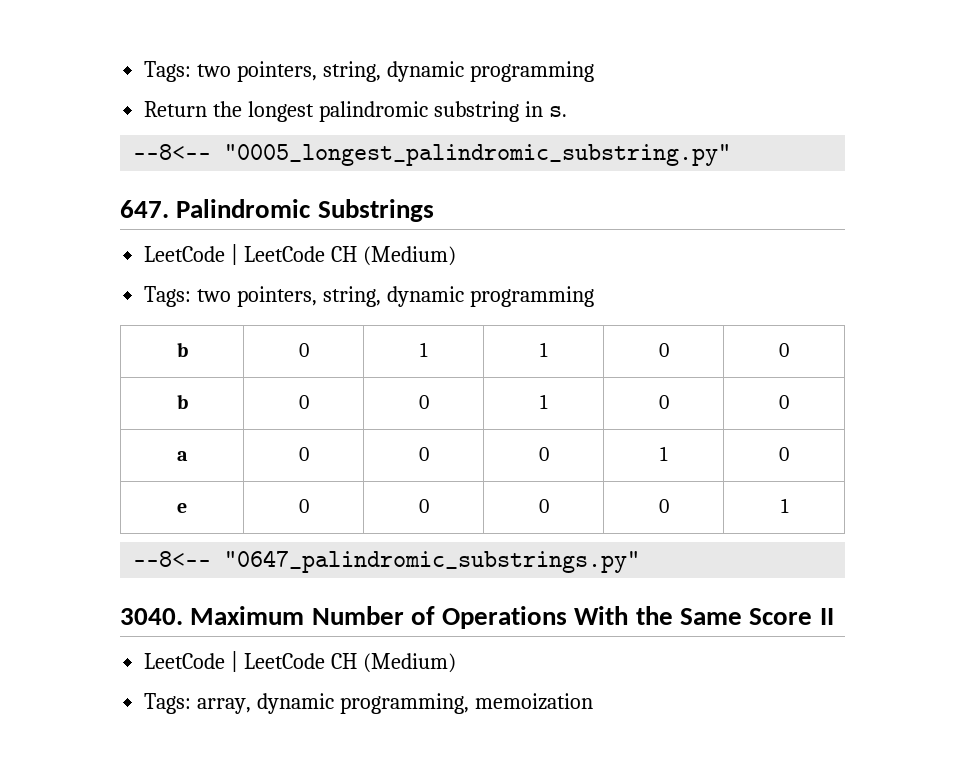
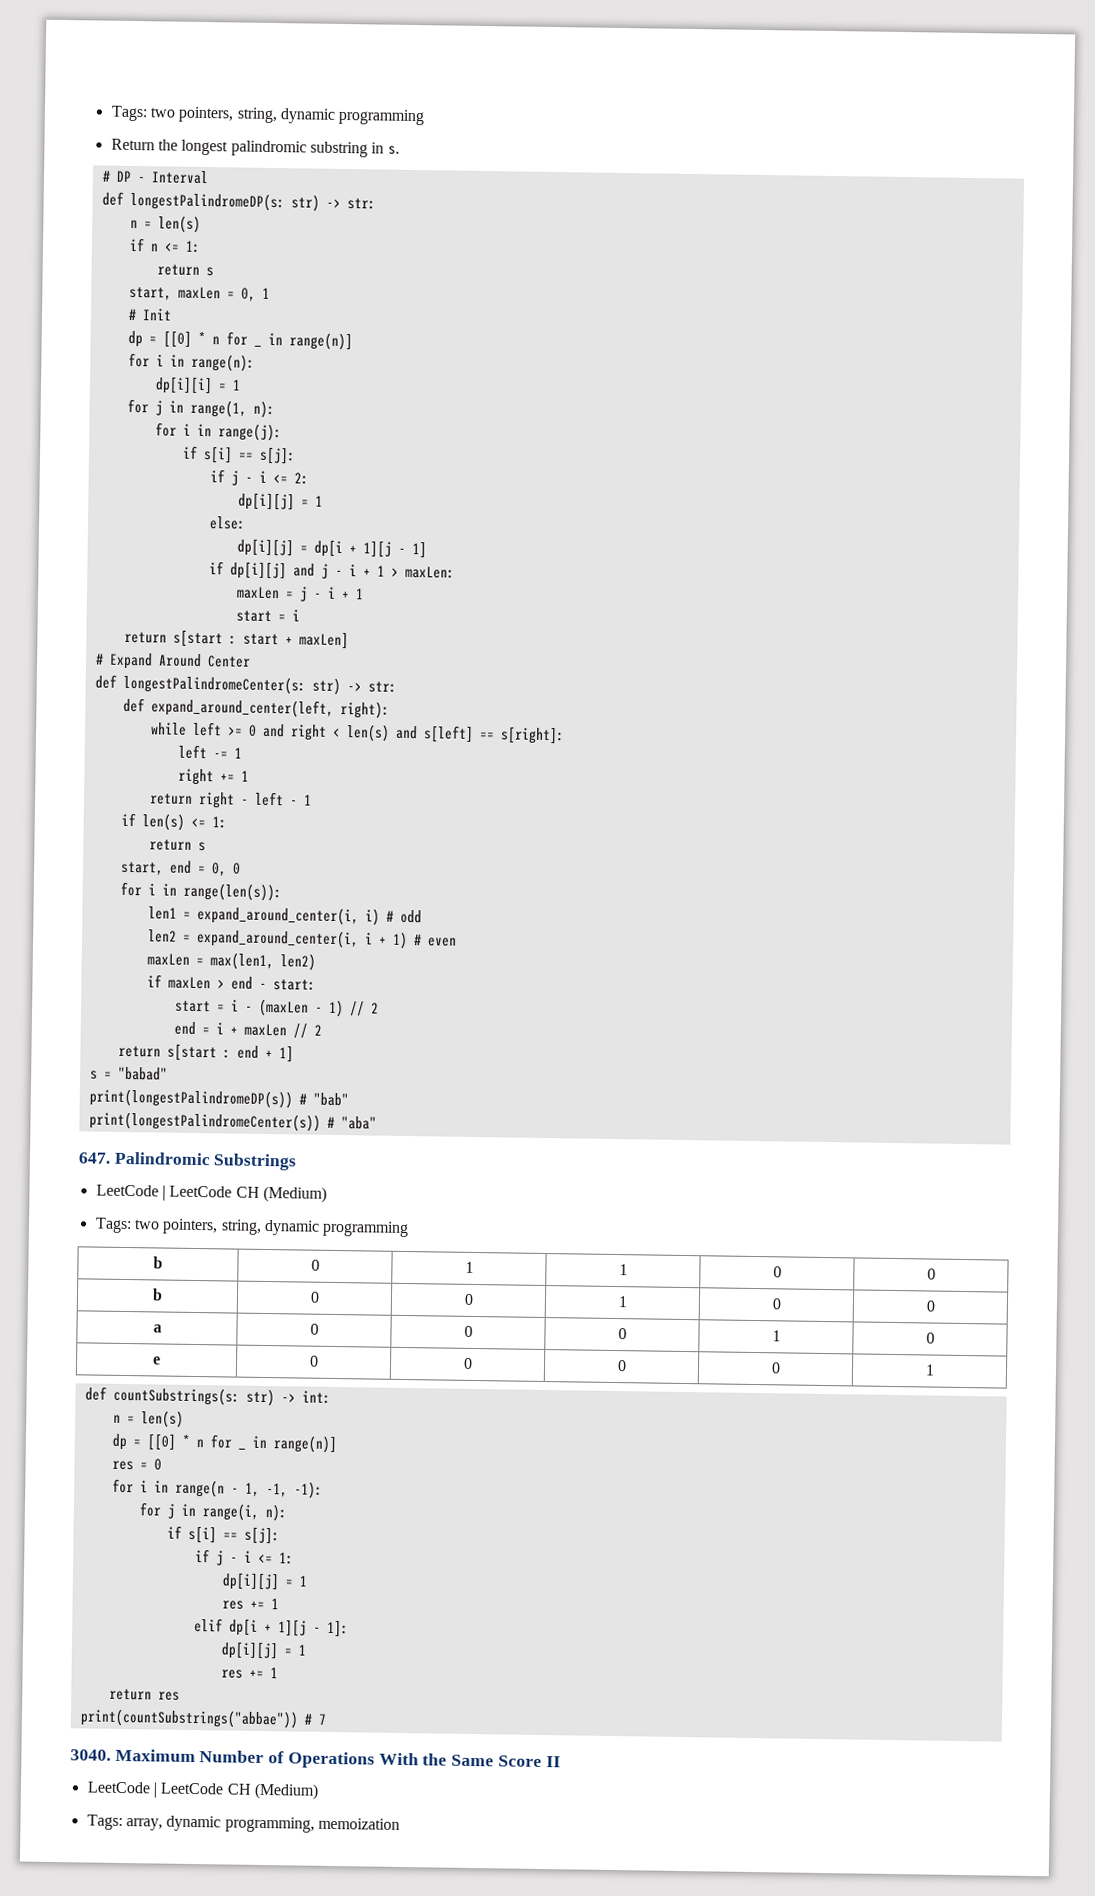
- --8<-- "0005_longest_palindromic_substring.py"
+ # DP - Interval
+ def longestPalindromeDP(s: str) -> str:
+ n = len(s)
+ if n <= 1:
+ return s
+ start, maxLen = 0, 1
+ # Init
+ dp = [[0] * n for _ in range(n)]
+ for i in range(n):
+ dp[i][i] = 1
+ for j in range(1, n):
+ for i in range(j):
+ if s[i] == s[j]:
+ if j - i <= 2:
+ dp[i][j] = 1
+ else:
+ dp[i][j] = dp[i + 1][j - 1]
+ if dp[i][j] and j - i + 1 > maxLen:
+ maxLen = j - i + 1
+ start = i
+ return s[start : start + maxLen]
+ # Expand Around Center
+ def longestPalindromeCenter(s: str) -> str:
+ def expand_around_center(left, right):
+ while left >= 0 and right < len(s) and s[left] == s[right]:
+ left -= 1
+ right += 1
+ return right - left - 1
+ if len(s) <= 1:
+ return s
+ start, end = 0, 0
+ for i in range(len(s)):
+ len1 = expand_around_center(i, i) # odd
+ len2 = expand_around_center(i, i + 1) # even
+ maxLen = max(len1, len2)
+ if maxLen > end - start:
+ start = i - (maxLen - 1) // 2
+ end = i + maxLen // 2
+ return s[start : end + 1]
+ s = "babad"
+ print(longestPalindromeDP(s)) # "bab"
+ print(longestPalindromeCenter(s)) # "aba"
- --8<-- "0647_palindromic_substrings.py"
+ def countSubstrings(s: str) -> int:
+ n = len(s)
+ dp = [[0] * n for _ in range(n)]
+ res = 0
+ for i in range(n - 1, -1, -1):
+ for j in range(i, n):
+ if s[i] == s[j]:
+ if j - i <= 1:
+ dp[i][j] = 1
+ res += 1
+ elif dp[i + 1][j - 1]:
+ dp[i][j] = 1
+ res += 1
+ return res
+ print(countSubstrings("abbae")) # 7

